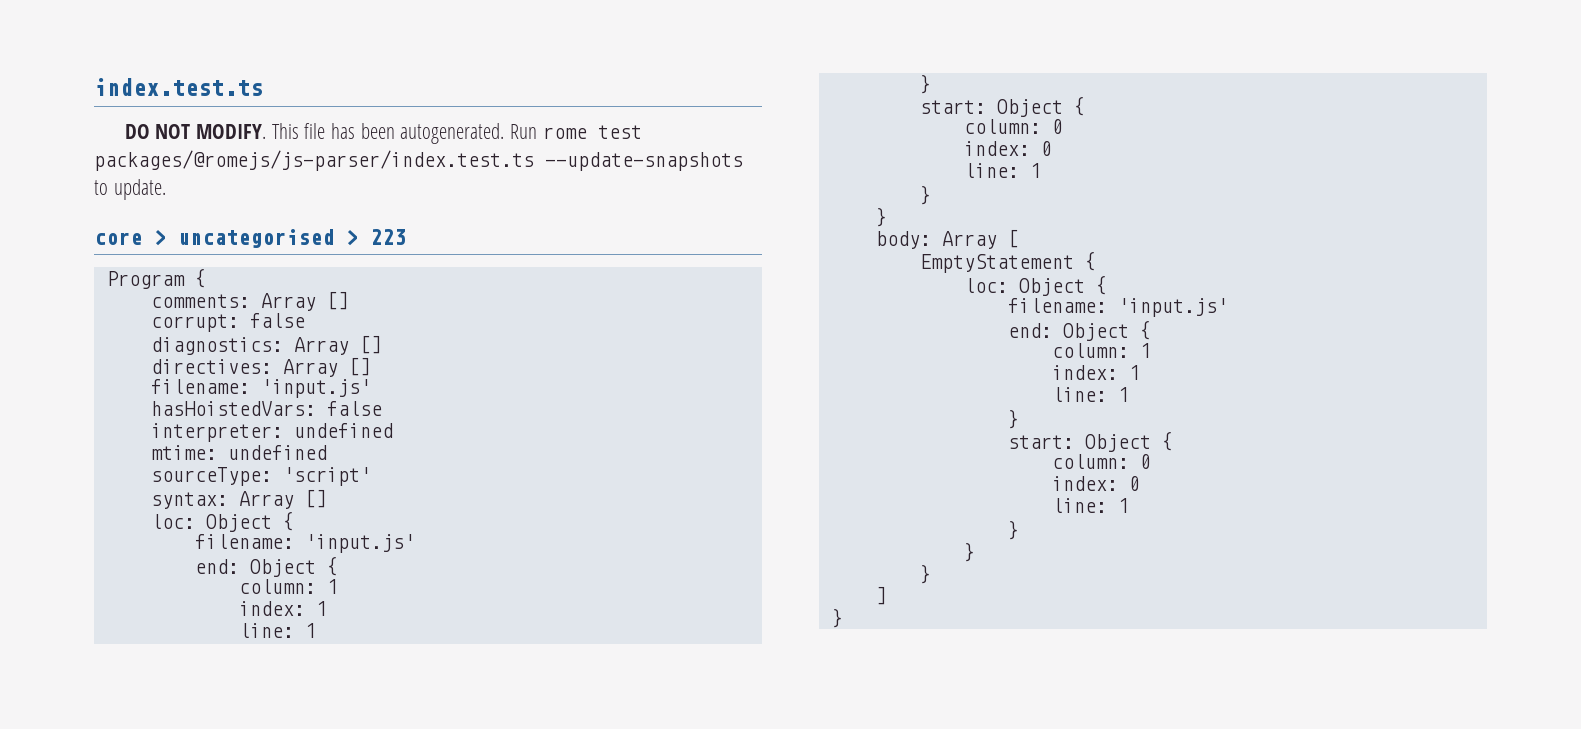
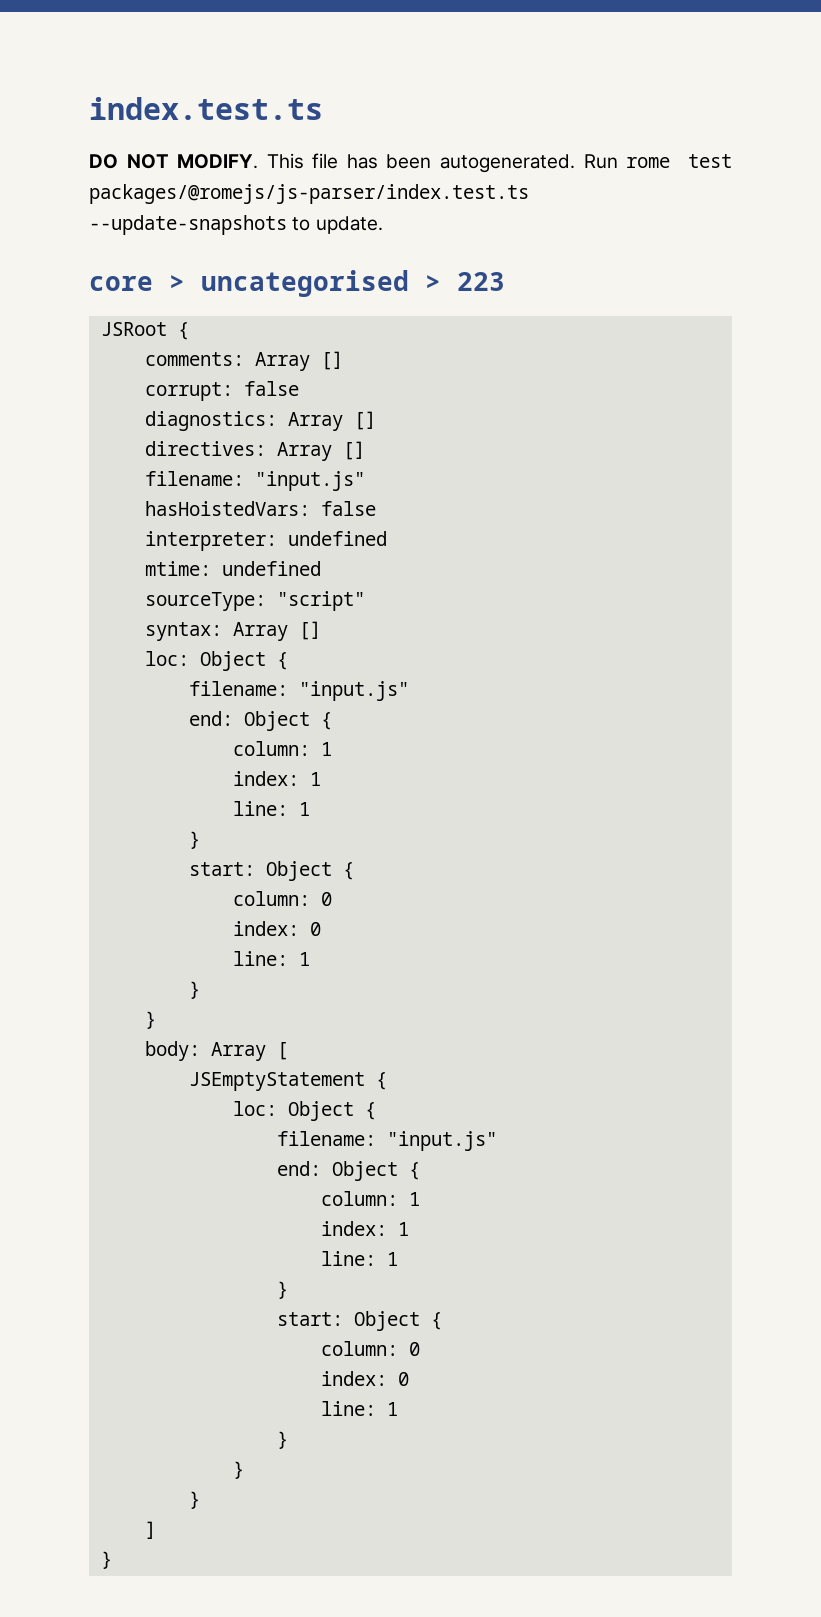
- Program {
+ JSRoot {
  directives: Array []
- filename: 'input.js'
+ filename: "input.js"
- sourceType: 'script'
+ sourceType: "script"
  syntax: Array []
  loc: Object {
- filename: 'input.js'
+ filename: "input.js"
- EmptyStatement {
+ JSEmptyStatement {
  loc: Object {
- filename: 'input.js'
+ filename: "input.js"

